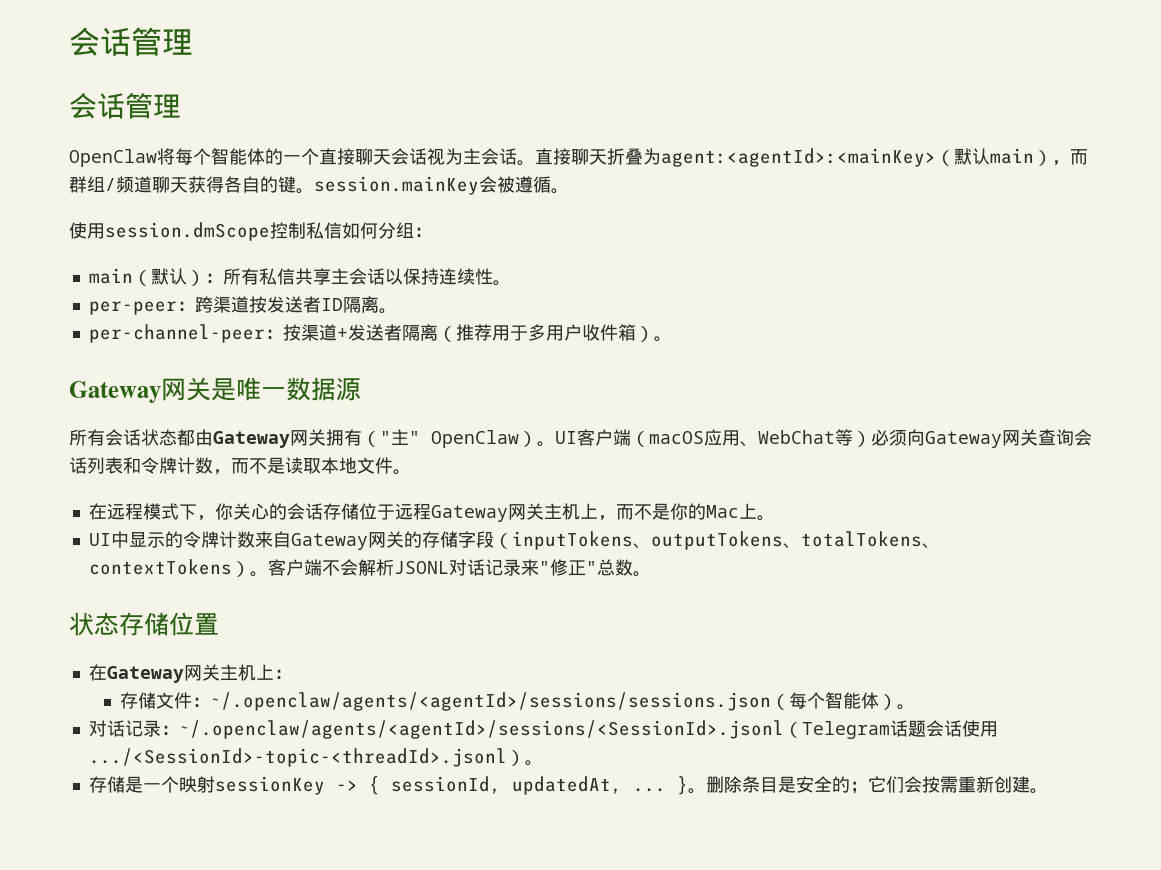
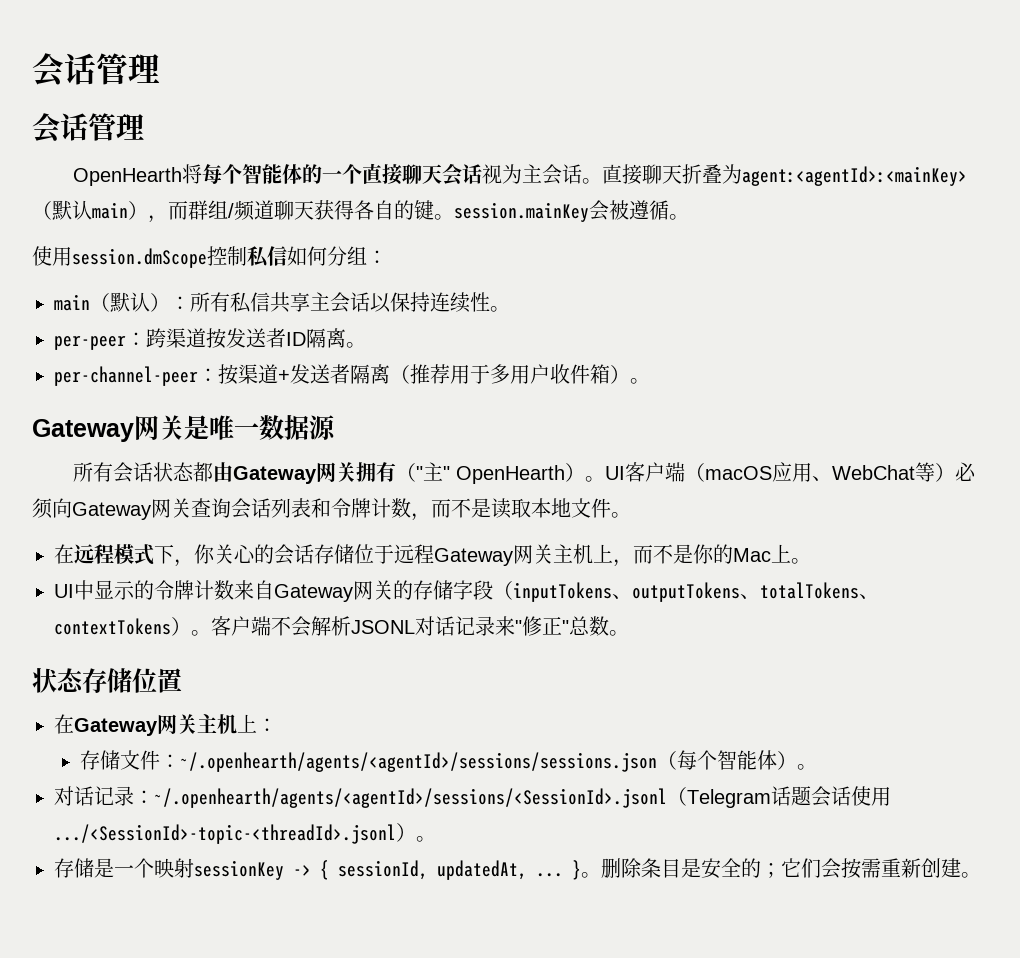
- OpenClaw将每个智能体的一个直接聊天会话视为主会话。
+ OpenHearth将每个智能体的一个直接聊天会话视为主会话。
- 所有会话状态都由Gateway网关拥有（"主" OpenClaw）。
+ 所有会话状态都由Gateway网关拥有（"主" OpenHearth）。
- 存储文件：~/.openclaw/agents/<agentId>/sessions/sessions.json（每个智能体）。
+ 存储文件：~/.openhearth/agents/<agentId>/sessions/sessions.json（每个智能体）。
- 对话记录：~/.openclaw/agents/<agentId>/sessions/<SessionId>.jsonl（Telegram话题会话使用.../<SessionId>-topic-<threadId>.jsonl）。
+ 对话记录：~/.openhearth/agents/<agentId>/sessions/<SessionId>.jsonl（Telegram话题会话使用.../<SessionId>-topic-<threadId>.jsonl）。

